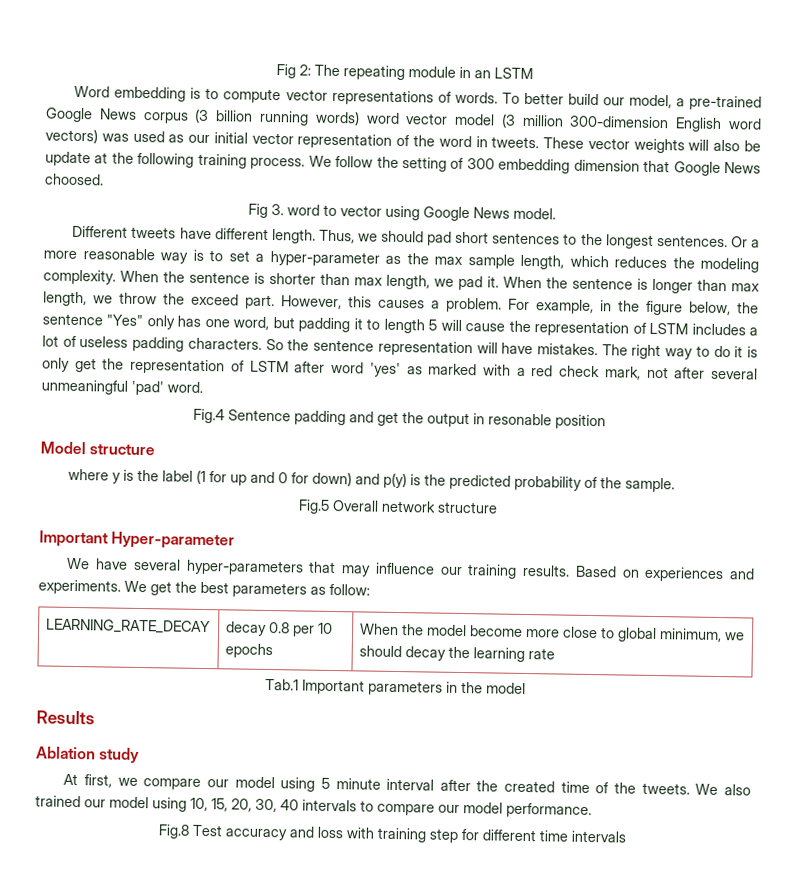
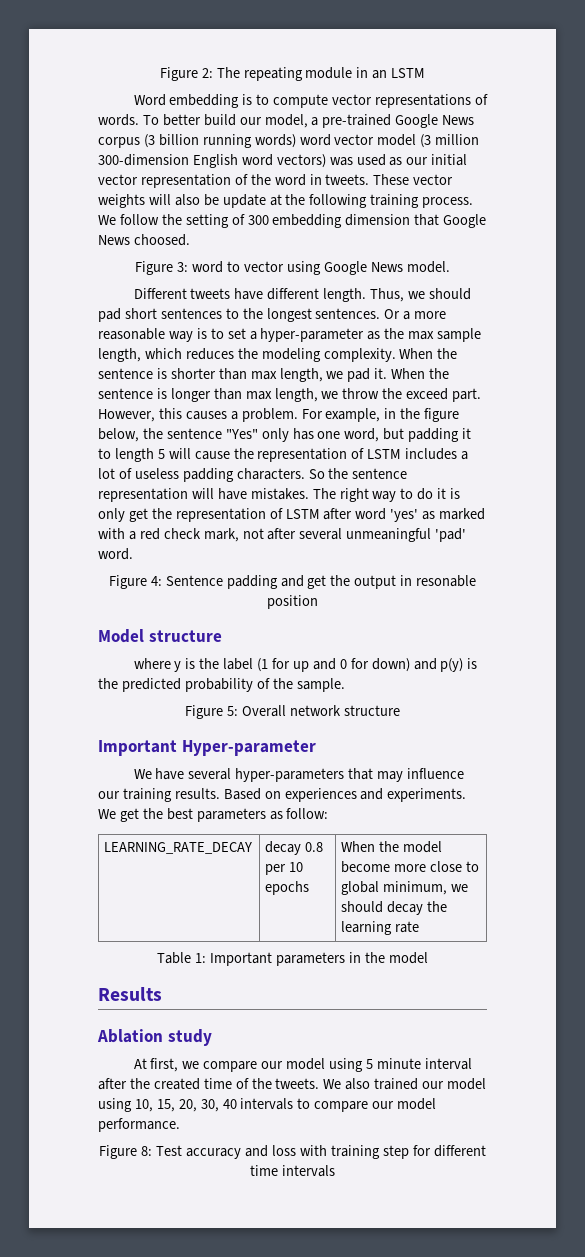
- Fig 2: The repeating module in an LSTM
+ Figure 2: The repeating module in an LSTM
- Fig 3. word to vector using Google News model.
+ Figure 3: word to vector using Google News model.
- Fig.4 Sentence padding and get the output in resonable position
+ Figure 4: Sentence padding and get the output in resonable position
- Fig.5 Overall network structure
+ Figure 5: Overall network structure
- Tab.1 Important parameters in the model
+ Table 1: Important parameters in the model
- Fig.8 Test accuracy and loss with training step for different time intervals
+ Figure 8: Test accuracy and loss with training step for different time intervals

